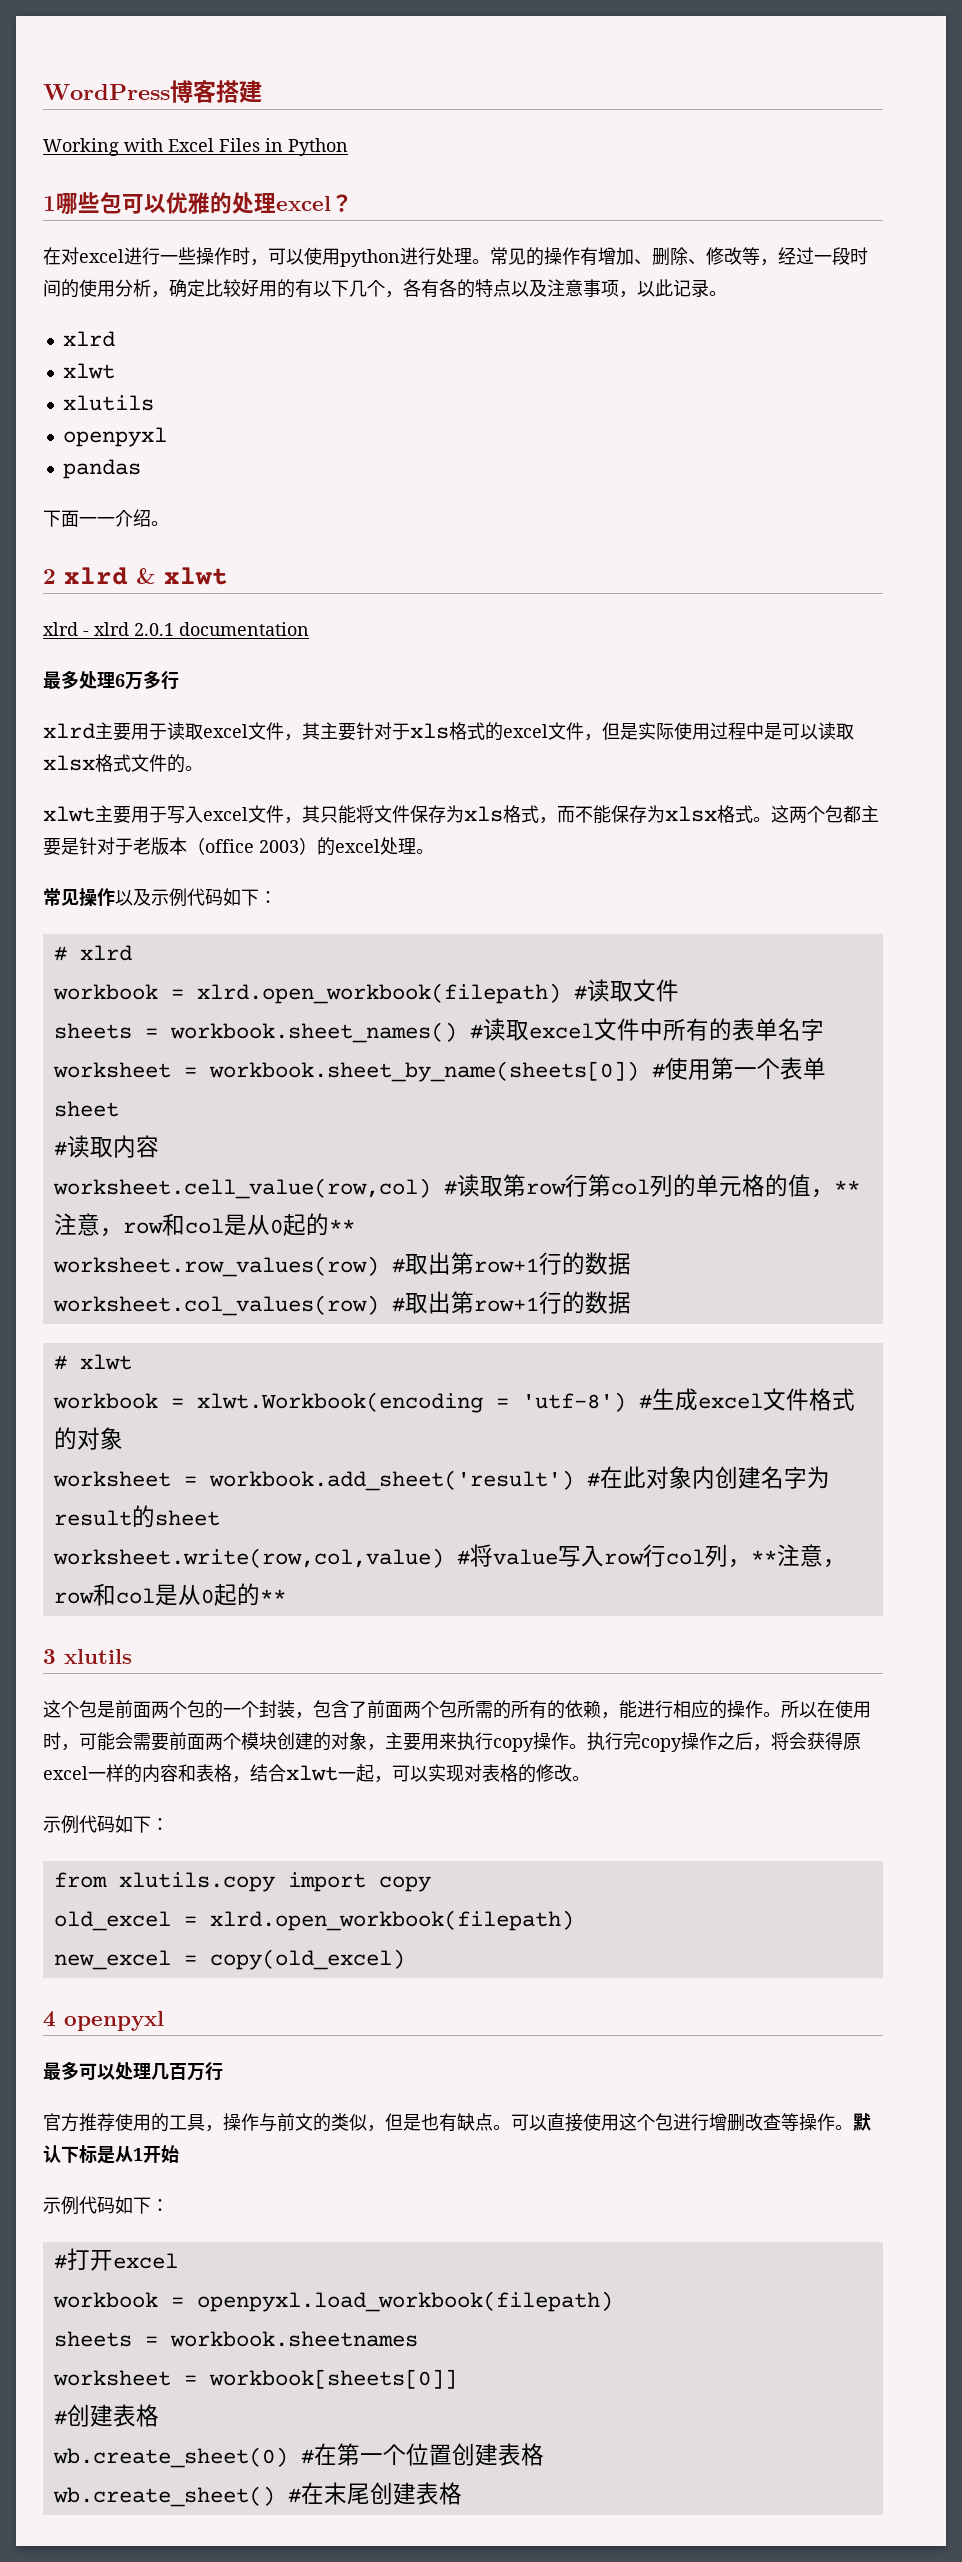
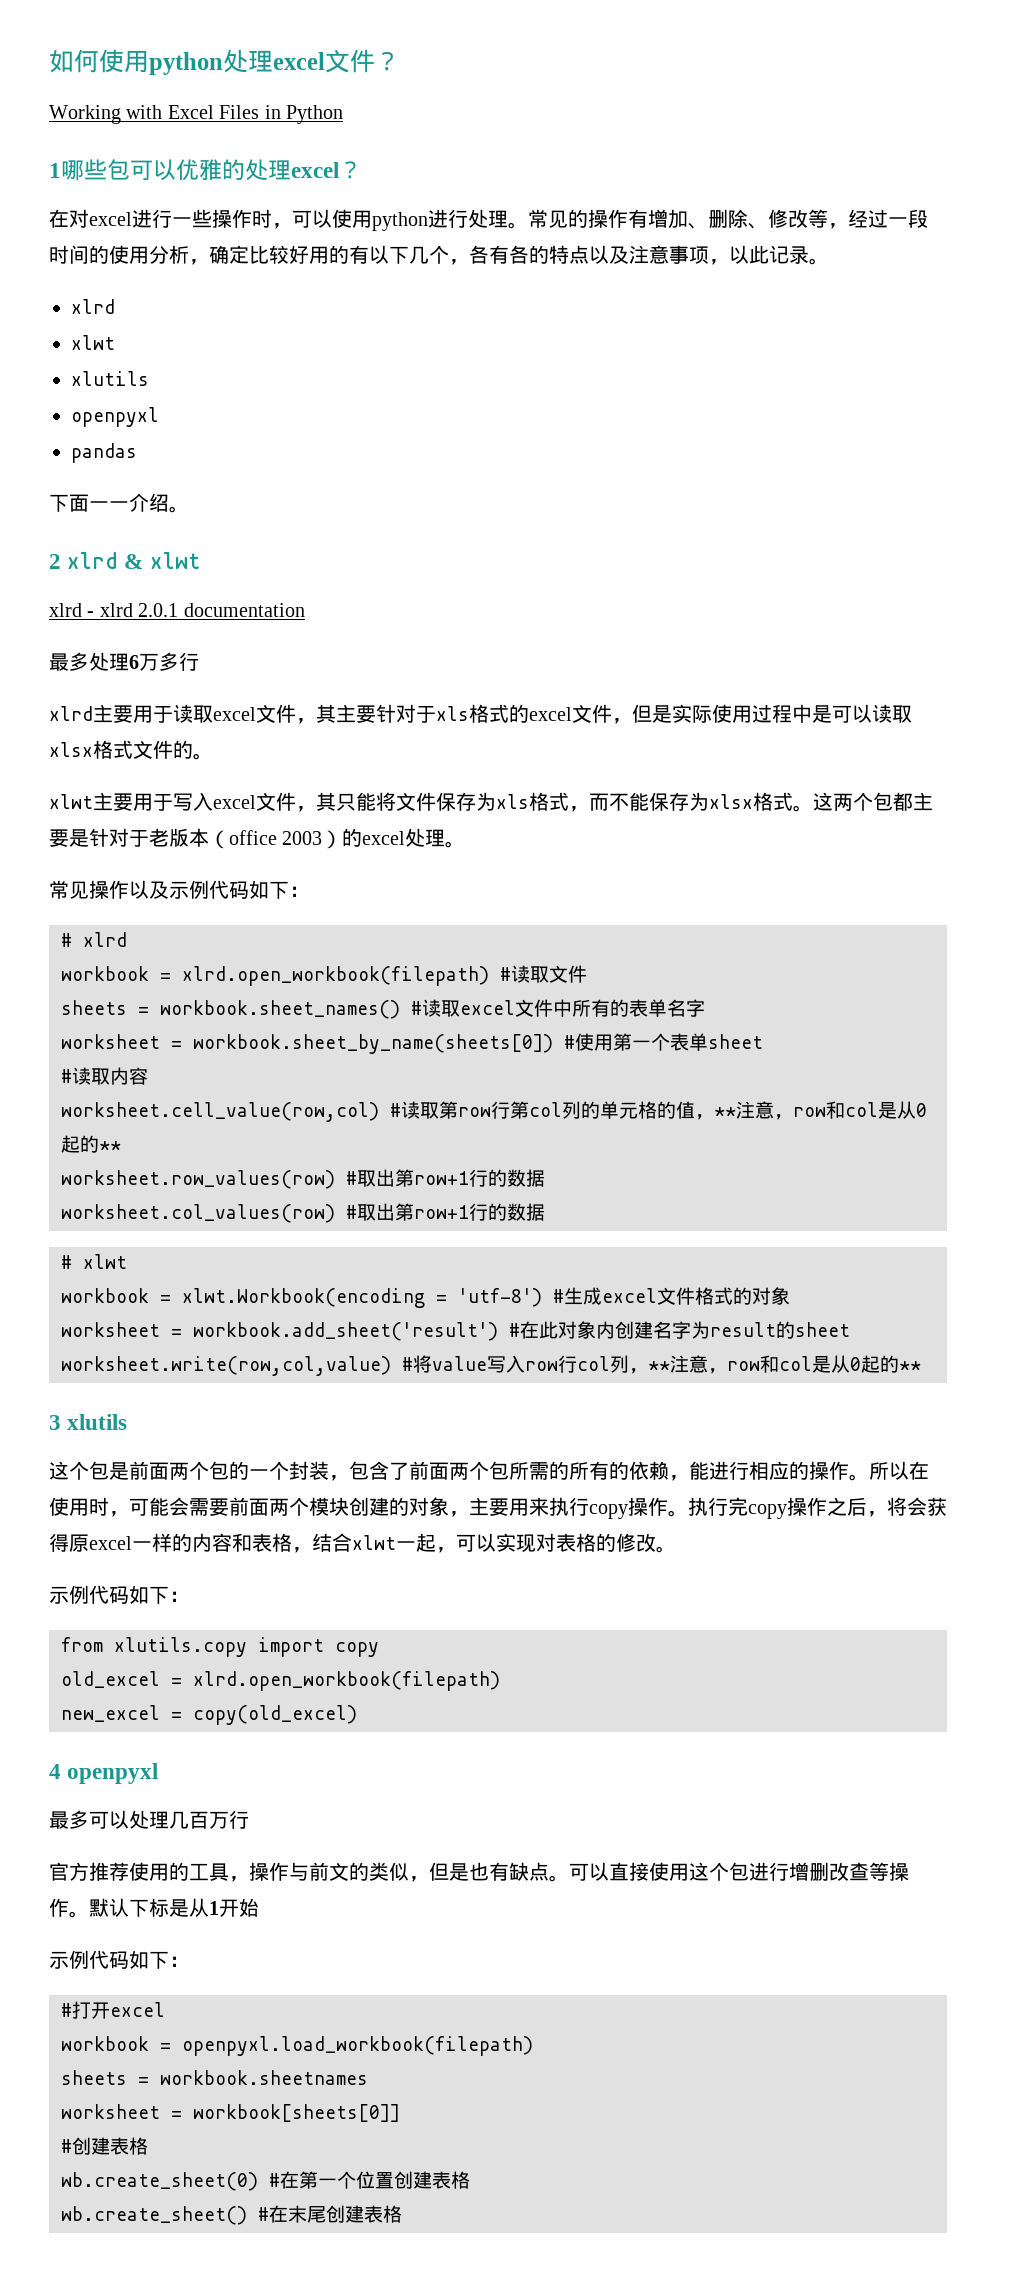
- WordPress博客搭建
+ 如何使用python处理excel文件？

